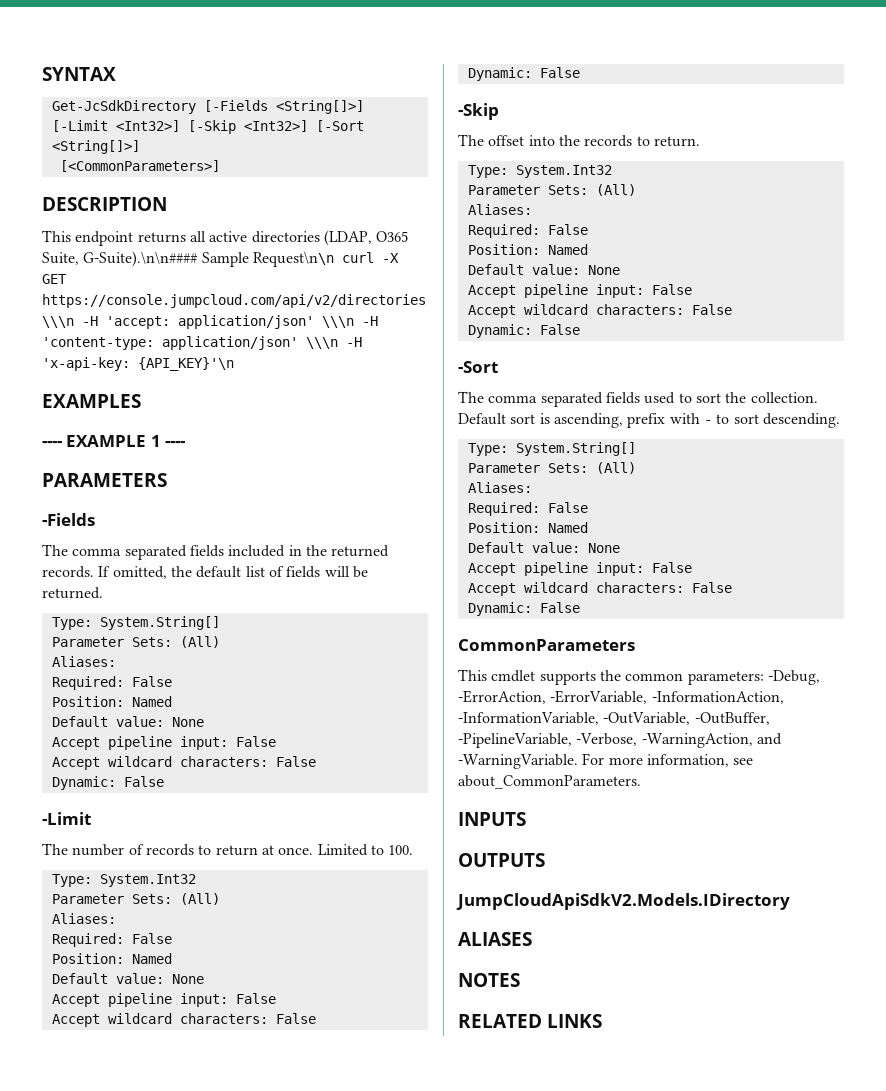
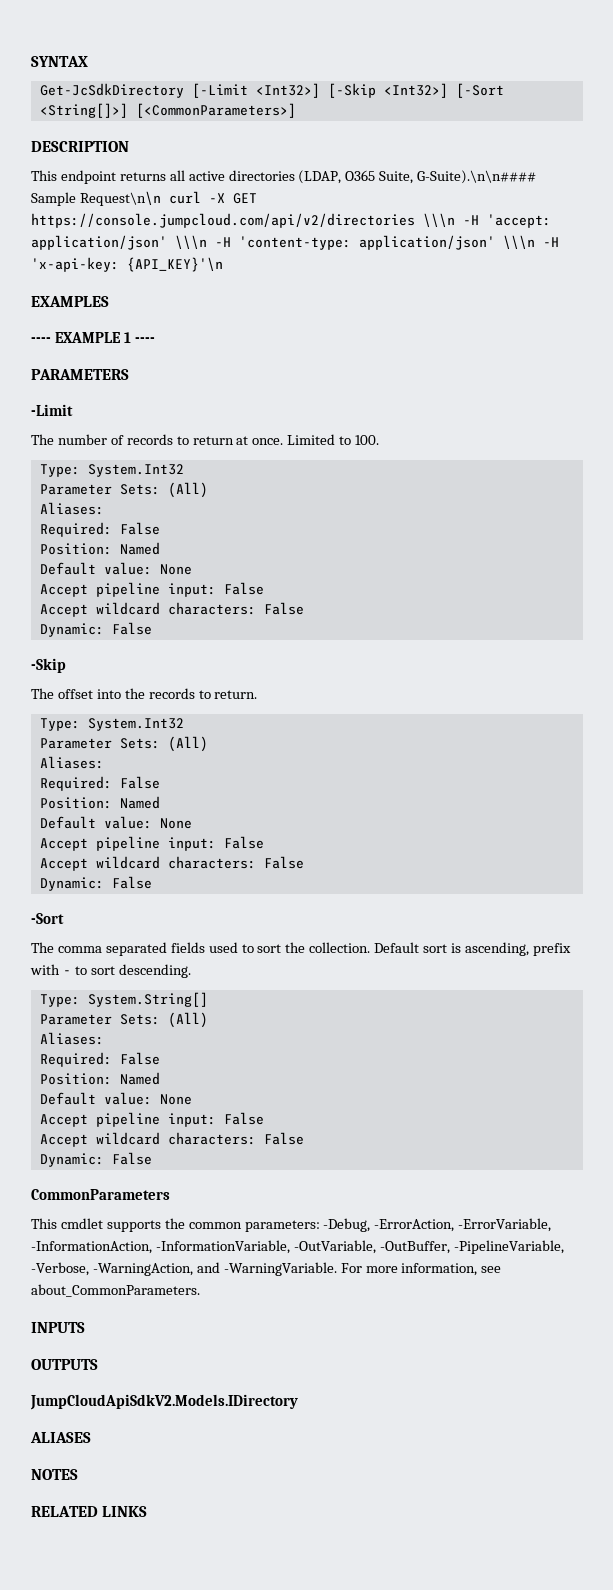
- Get-JcSdkDirectory [-Fields <String[]>] [-Limit <Int32>] [-Skip <Int32>] [-Sort <String[]>]
- [<CommonParameters>]
+ Get-JcSdkDirectory [-Limit <Int32>] [-Skip <Int32>] [-Sort <String[]>] [<CommonParameters>]
- -Fields
- The comma separated fields included in the returned records. If omitted, the default list of fields will be returned.
- Type: System.String[]
- Parameter Sets: (All)
- Aliases:
- Required: False
- Position: Named
- Default value: None
- Accept pipeline input: False
- Accept wildcard characters: False
- Dynamic: False

